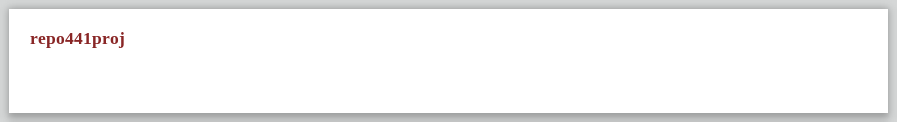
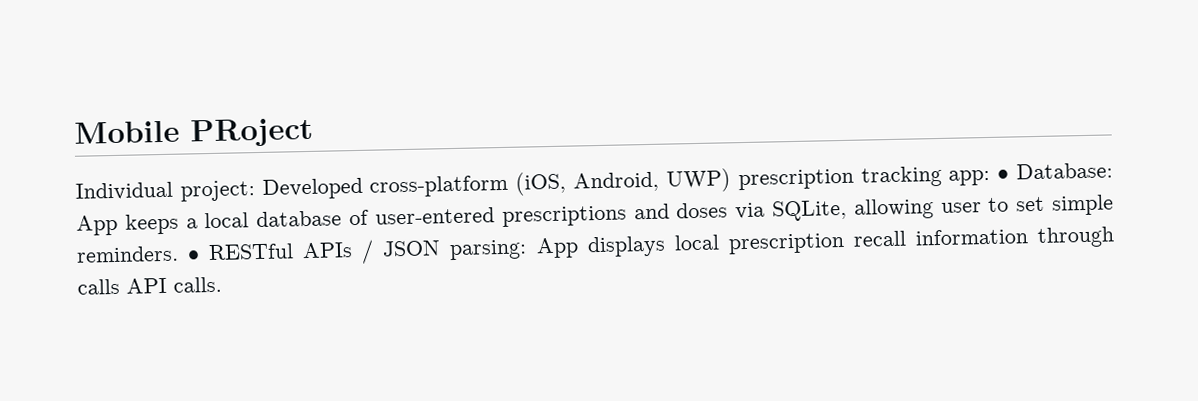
- repo441proj
+ Mobile PRoject
+ Individual project: Developed cross-platform (iOS, Android, UWP) prescription tracking app: • Database: App keeps a local database of user-entered prescriptions and doses via SQLite, allowing user to set simple reminders. • RESTful APIs / JSON parsing: App displays local prescription recall information through calls API calls.

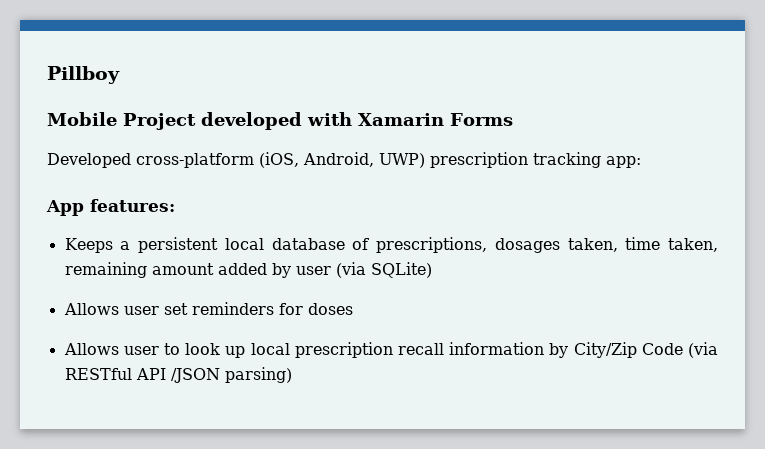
- Mobile PRoject
- Individual project: Developed cross-platform (iOS, Android, UWP) prescription tracking app: • Database: App keeps a local database of user-entered prescriptions and doses via SQLite, allowing user to set simple reminders. • RESTful APIs / JSON parsing: App displays local prescription recall information through calls API calls.
+ Pillboy
+ Mobile Project developed with Xamarin Forms
+ Developed cross-platform (iOS, Android, UWP) prescription tracking app:
+ App features:
+ Keeps a persistent local database of prescriptions, dosages taken, time taken, remaining amount added by user (via SQLite)
+ Allows user set reminders for doses
+ Allows user to look up local prescription recall information by City/Zip Code (via RESTful API /JSON parsing)

